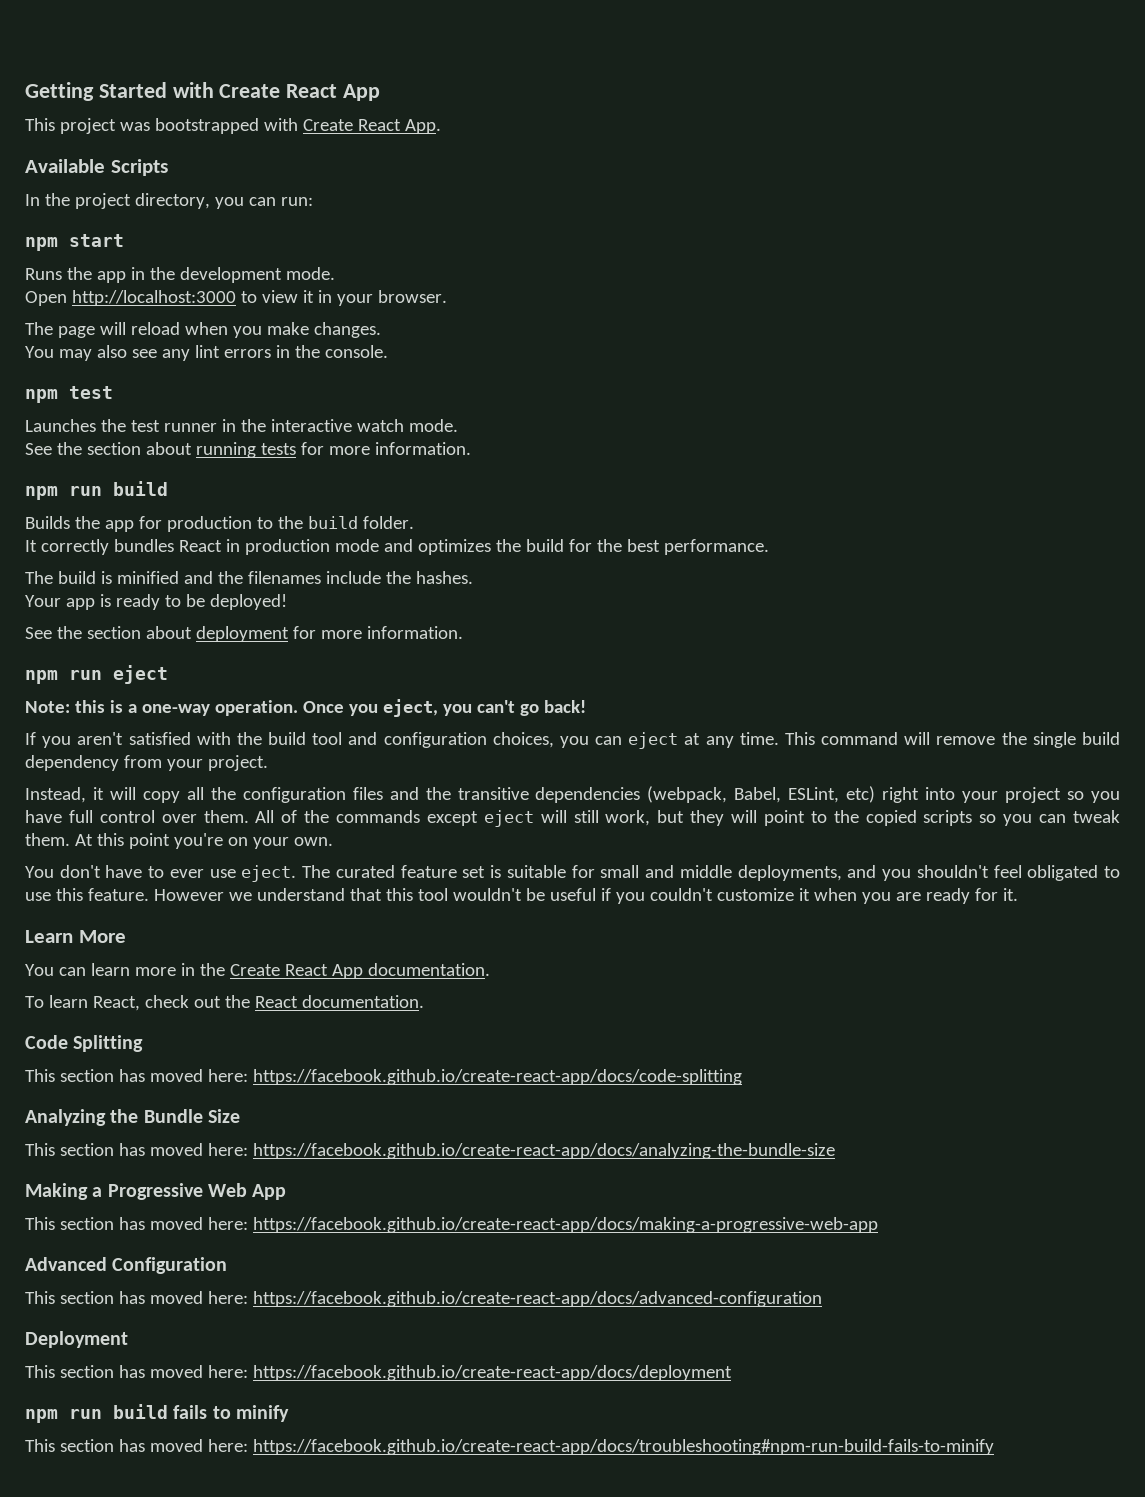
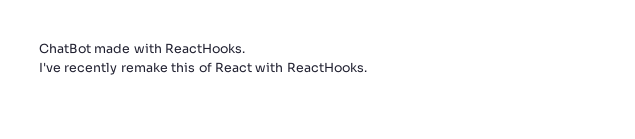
- Getting Started with Create React App
- This project was bootstrapped with Create React App.
- Available Scripts
- In the project directory, you can run:
- npm start
- Runs the app in the development mode.
- Open http://localhost:3000 to view it in your browser.
- The page will reload when you make changes.
- You may also see any lint errors in the console.
- npm test
- Launches the test runner in the interactive watch mode.
- See the section about running tests for more information.
- npm run build
- Builds the app for production to the build folder.
- It correctly bundles React in production mode and optimizes the build for the best performance.
- The build is minified and the filenames include the hashes.
- Your app is ready to be deployed!
- See the section about deployment for more information.
- npm run eject
- Note: this is a one-way operation. Once you eject, you can't go back!
- If you aren't satisfied with the build tool and configuration choices, you can eject at any time. This command will remove the single build dependency from your project.
- Instead, it will copy all the configuration files and the transitive dependencies (webpack, Babel, ESLint, etc) right into your project so you have full control over them. All of the commands except eject will still work, but they will point to the copied scripts so you can tweak them. At this point you're on your own.
- You don't have to ever use eject. The curated feature set is suitable for small and middle deployments, and you shouldn't feel obligated to use this feature. However we understand that this tool wouldn't be useful if you couldn't customize it when you are ready for it.
- Learn More
- You can learn more in the Create React App documentation.
- To learn React, check out the React documentation.
- Code Splitting
- This section has moved here: https://facebook.github.io/create-react-app/docs/code-splitting
- Analyzing the Bundle Size
- This section has moved here: https://facebook.github.io/create-react-app/docs/analyzing-the-bundle-size
- Making a Progressive Web App
- This section has moved here: https://facebook.github.io/create-react-app/docs/making-a-progressive-web-app
- Advanced Configuration
- This section has moved here: https://facebook.github.io/create-react-app/docs/advanced-configuration
- Deployment
- This section has moved here: https://facebook.github.io/create-react-app/docs/deployment
- npm run build fails to minify
- This section has moved here: https://facebook.github.io/create-react-app/docs/troubleshooting#npm-run-build-fails-to-minify
+ ChatBot made with ReactHooks.
+ I've recently remake this of React with ReactHooks.

